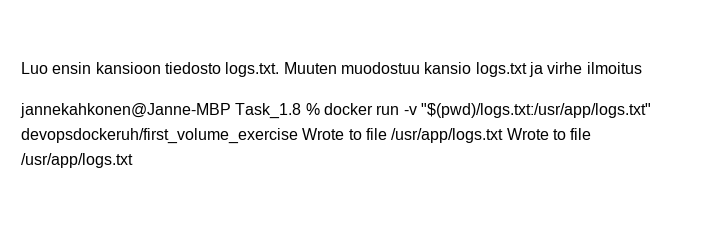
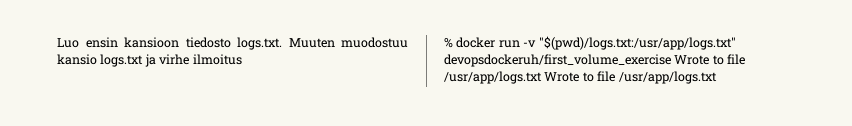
- jannekahkonen@Janne-MBP Task_1.8 % docker run -v "$(pwd)/logs.txt:/usr/app/logs.txt" devopsdockeruh/first_volume_exercise Wrote to file /usr/app/logs.txt Wrote to file /usr/app/logs.txt
+ % docker run -v "$(pwd)/logs.txt:/usr/app/logs.txt" devopsdockeruh/first_volume_exercise Wrote to file /usr/app/logs.txt Wrote to file /usr/app/logs.txt

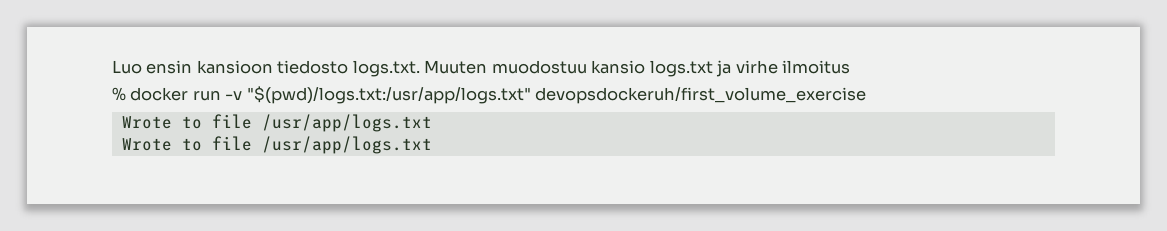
- % docker run -v "$(pwd)/logs.txt:/usr/app/logs.txt" devopsdockeruh/first_volume_exercise Wrote to file /usr/app/logs.txt Wrote to file /usr/app/logs.txt
+ % docker run -v "$(pwd)/logs.txt:/usr/app/logs.txt" devopsdockeruh/first_volume_exercise
+ Wrote to file /usr/app/logs.txt
+ Wrote to file /usr/app/logs.txt

